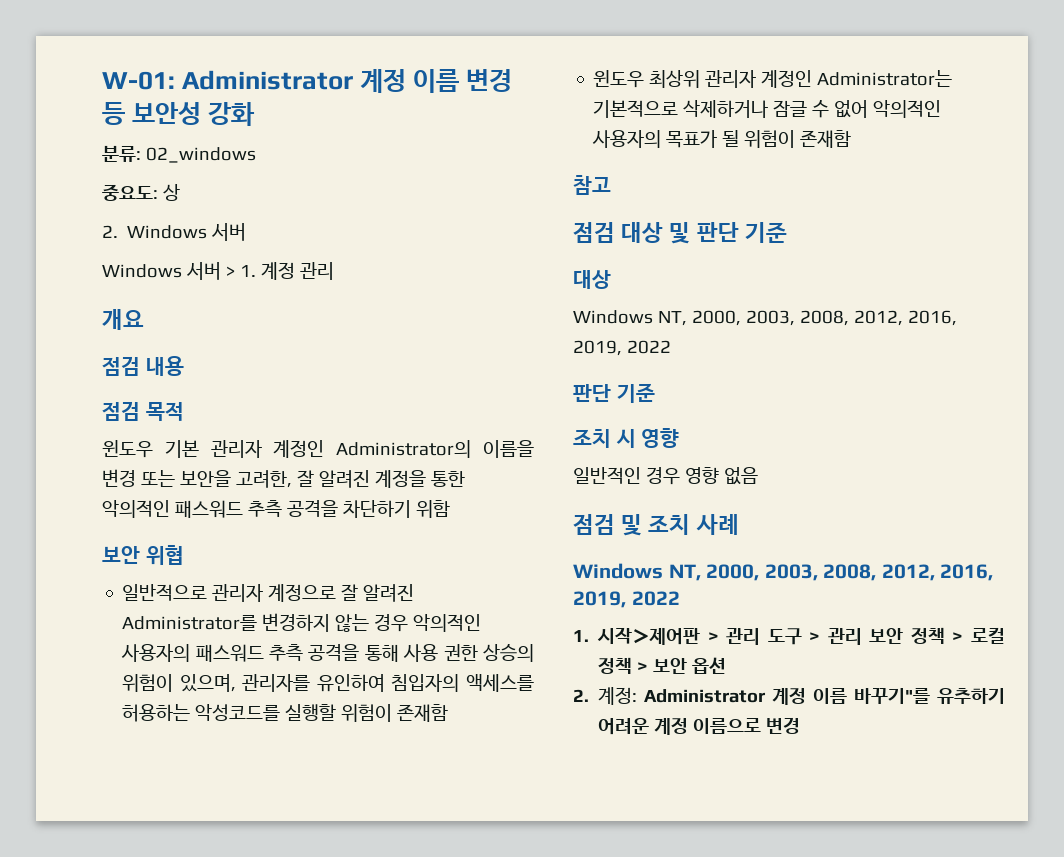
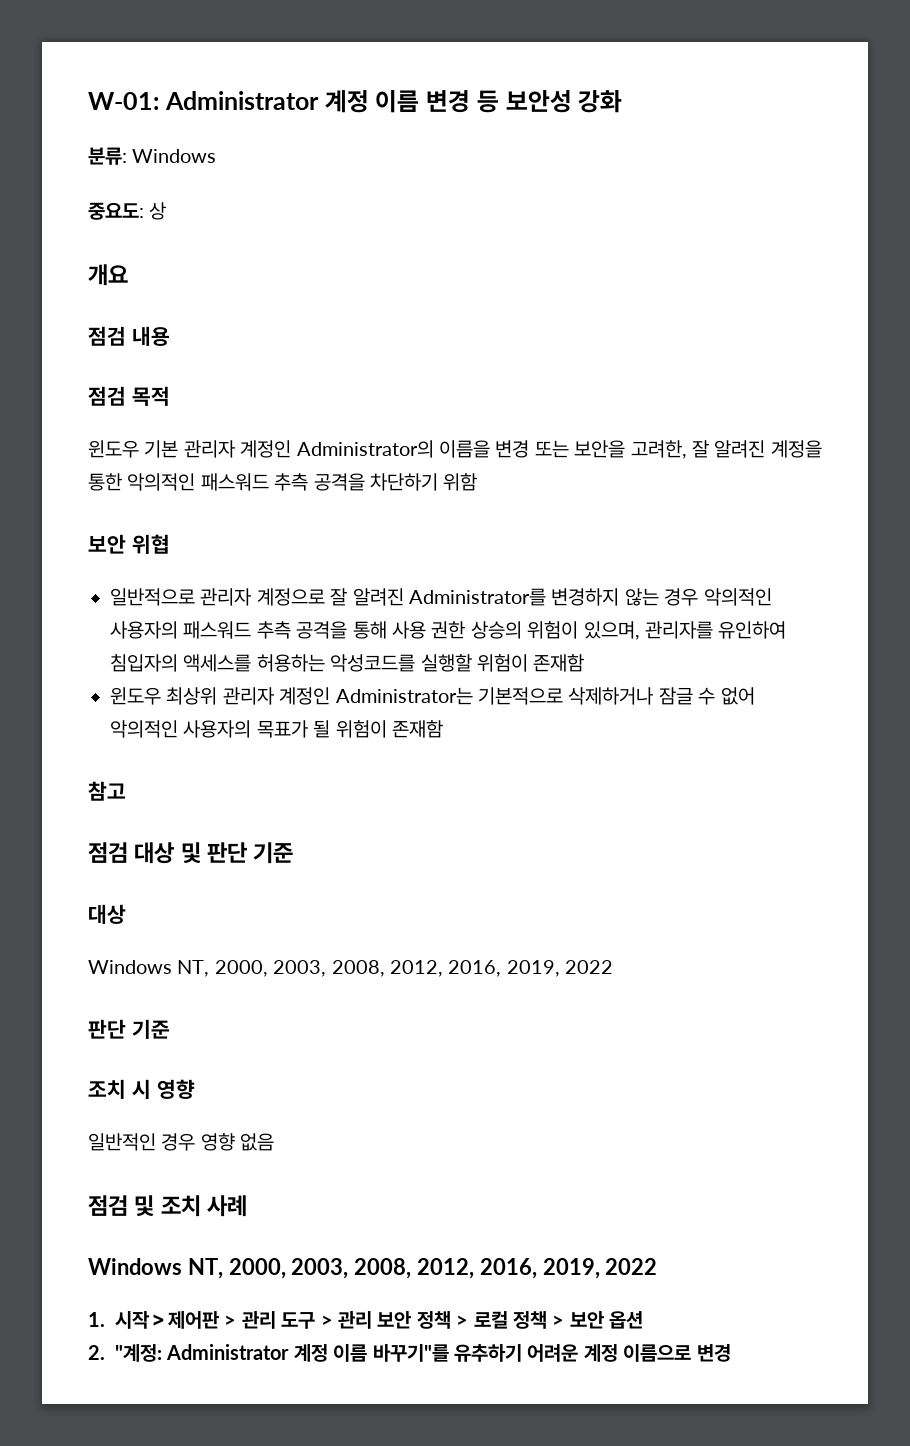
- 분류: 02_windows
+ 분류: Windows
- 2. Windows 서버
- Windows 서버 > 1. 계정 관리
- 2. 계정: Administrator 계정 이름 바꾸기"를 유추하기 어려운 계정 이름으로 변경
+ 2. "계정: Administrator 계정 이름 바꾸기"를 유추하기 어려운 계정 이름으로 변경

